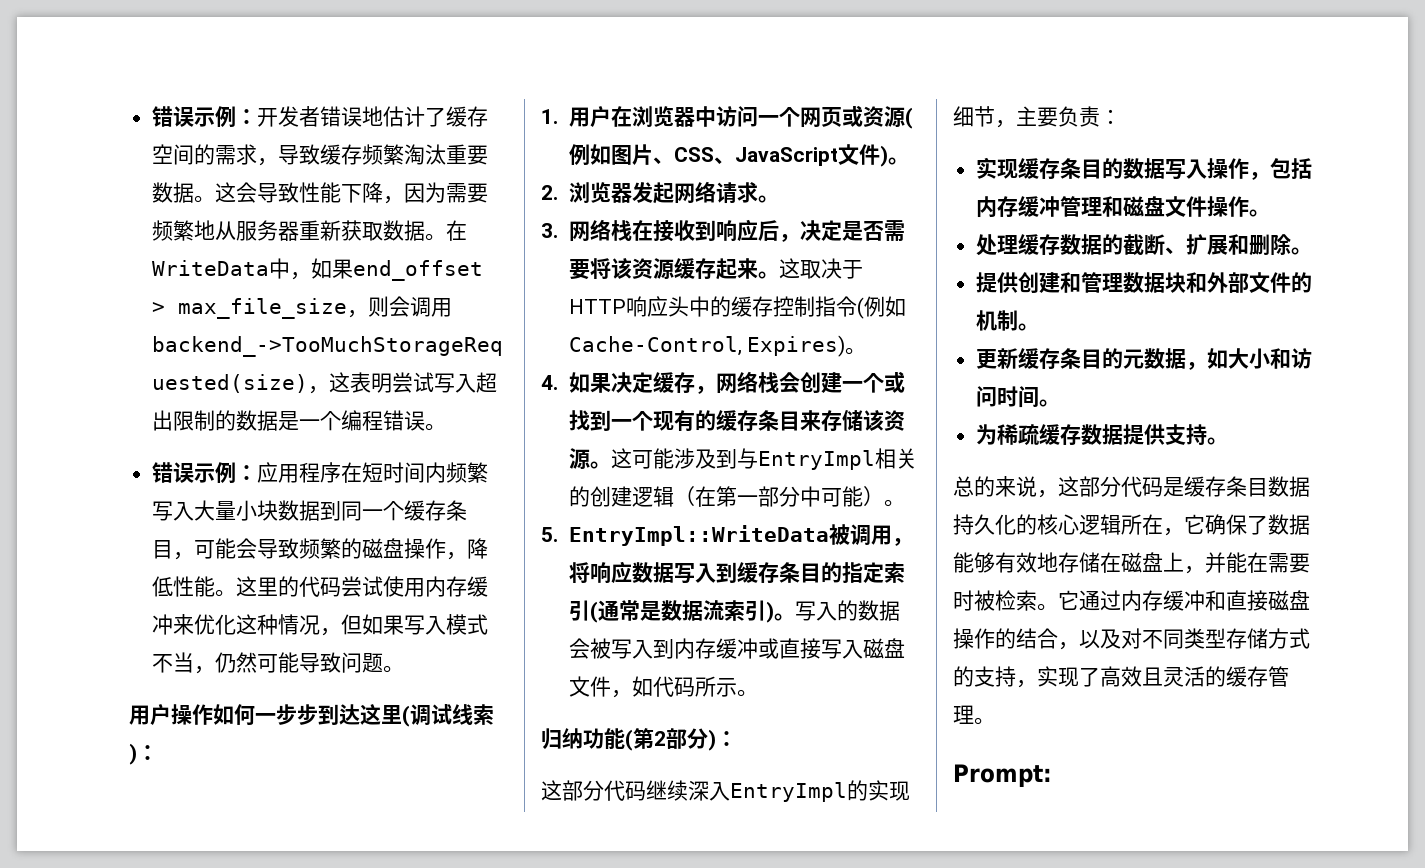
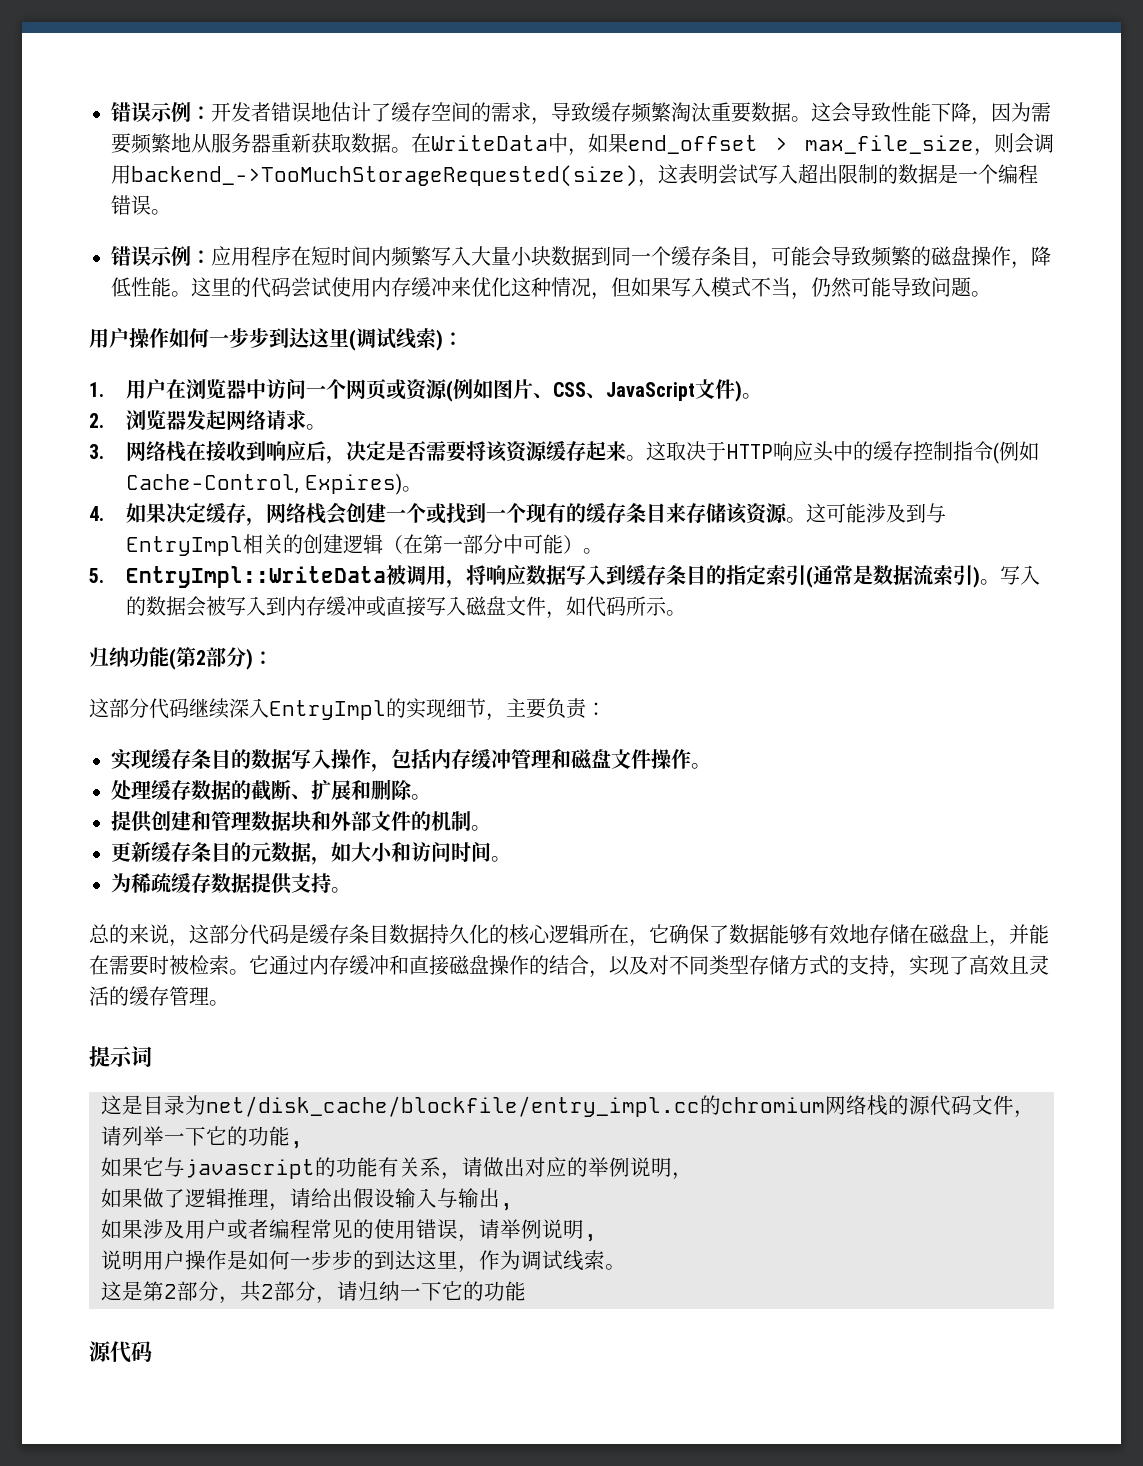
- Prompt:
+ 提示词
+ 这是目录为net/disk_cache/blockfile/entry_impl.cc的chromium网络栈的源代码文件，请列举一下它的功能,
+ 如果它与javascript的功能有关系，请做出对应的举例说明，
+ 如果做了逻辑推理，请给出假设输入与输出,
+ 如果涉及用户或者编程常见的使用错误，请举例说明,
+ 说明用户操作是如何一步步的到达这里，作为调试线索。
+ 这是第2部分，共2部分，请归纳一下它的功能
+ 源代码

